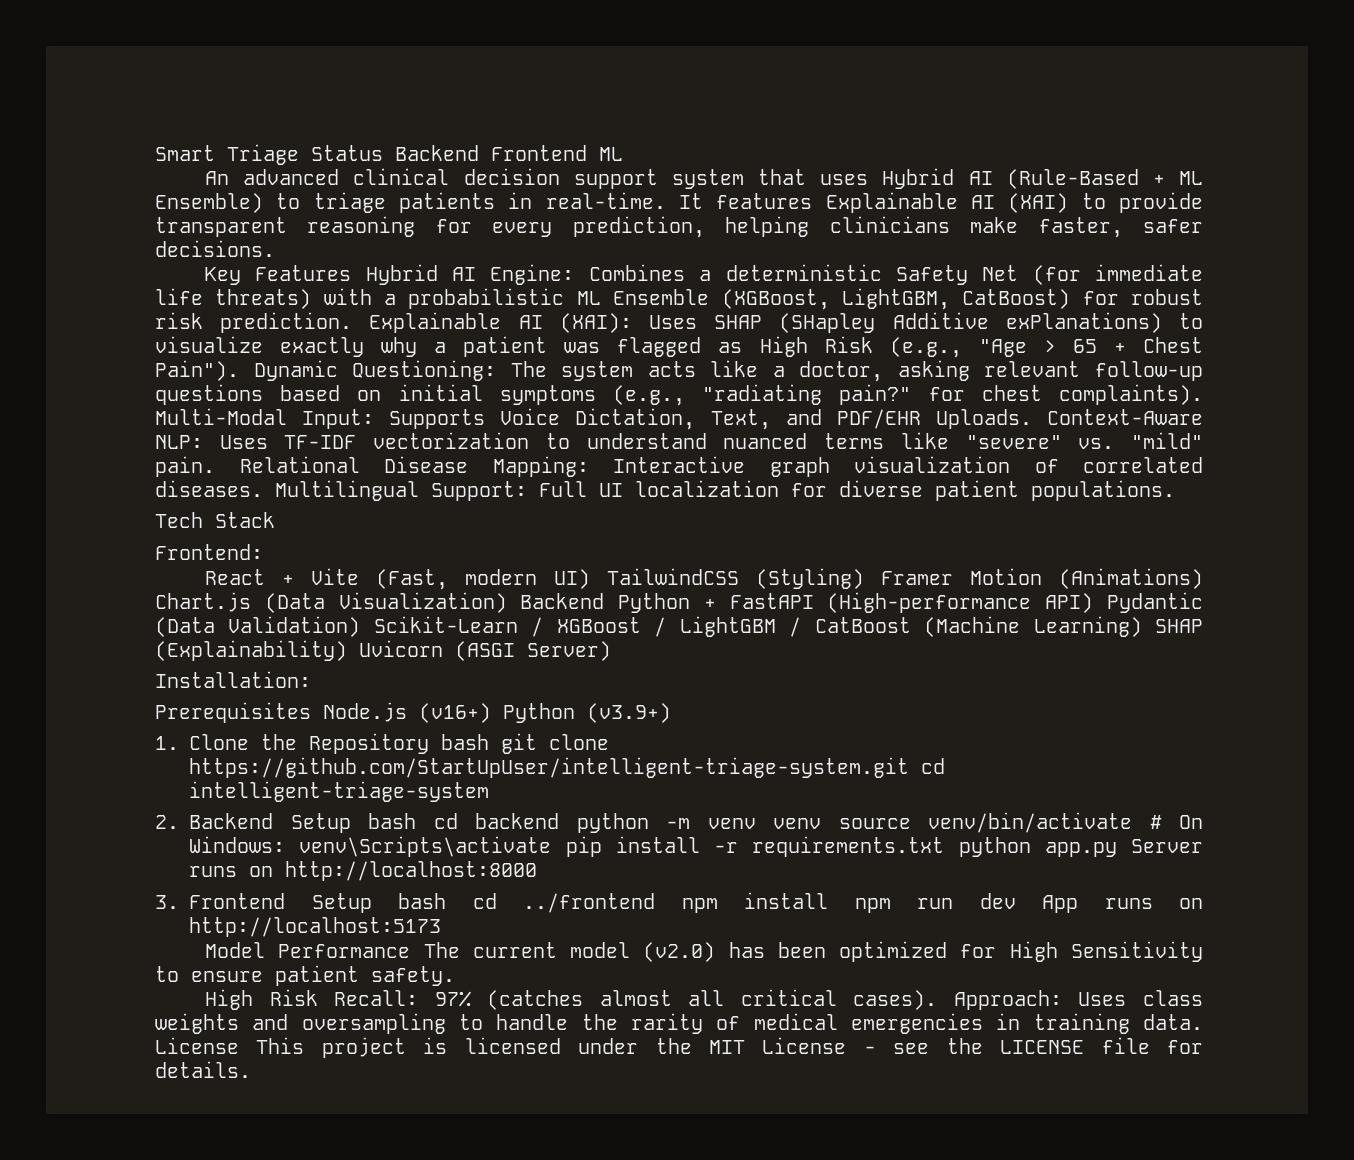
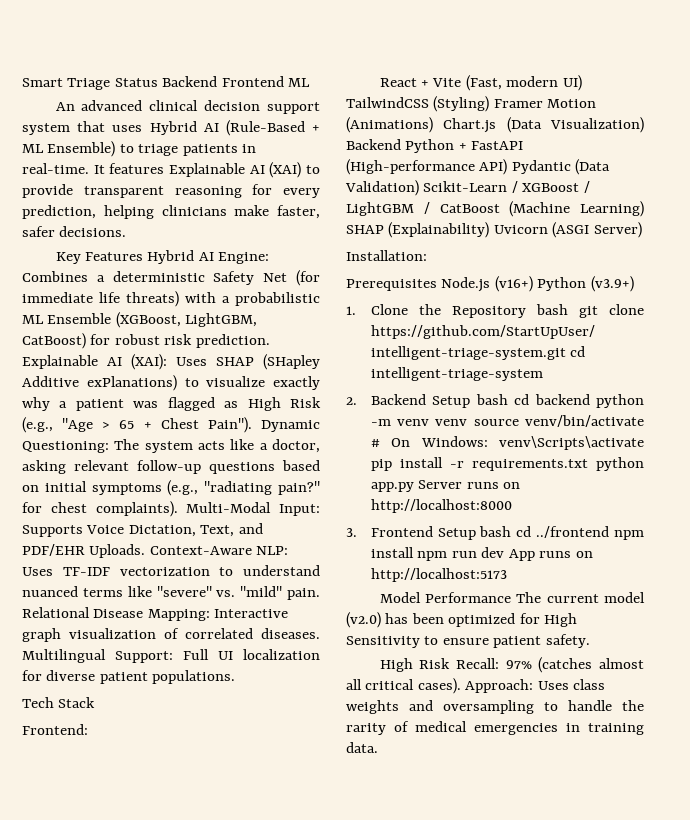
- License This project is licensed under the MIT License - see the LICENSE file for details.

